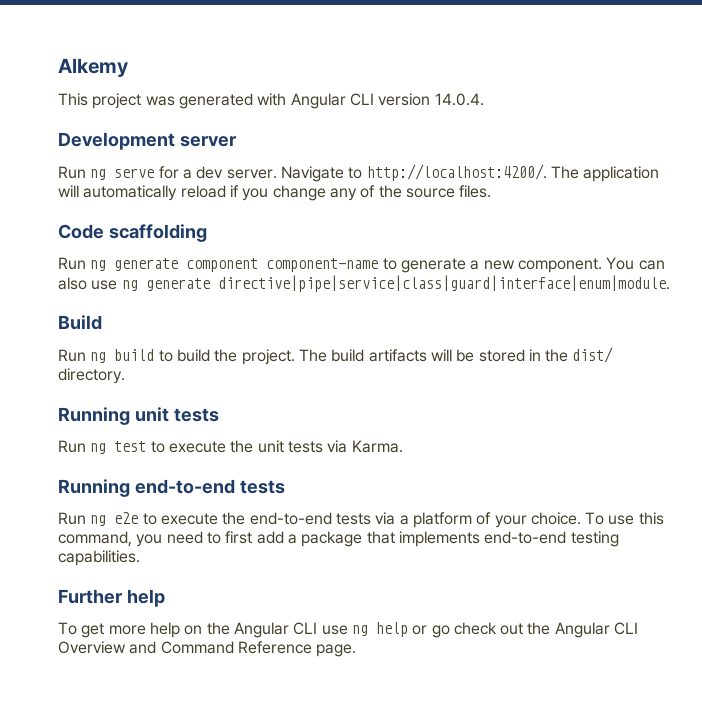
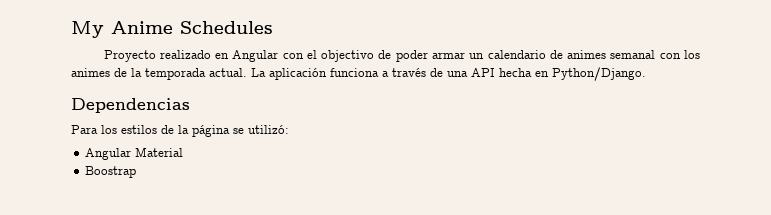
- Alkemy
- This project was generated with Angular CLI version 14.0.4.
- Development server
- Run ng serve for a dev server. Navigate to http://localhost:4200/. The application will automatically reload if you change any of the source files.
- Code scaffolding
- Run ng generate component component-name to generate a new component. You can also use ng generate directive|pipe|service|class|guard|interface|enum|module.
- Build
- Run ng build to build the project. The build artifacts will be stored in the dist/ directory.
- Running unit tests
- Run ng test to execute the unit tests via Karma.
- Running end-to-end tests
- Run ng e2e to execute the end-to-end tests via a platform of your choice. To use this command, you need to first add a package that implements end-to-end testing capabilities.
- Further help
- To get more help on the Angular CLI use ng help or go check out the Angular CLI Overview and Command Reference page.
+ My Anime Schedules
+ Proyecto realizado en Angular con el objectivo de poder armar un calendario de animes semanal con los animes de la temporada actual. La aplicación funciona a través de una API hecha en Python/Django.
+ Dependencias
+ Para los estilos de la página se utilizó:
+ Angular Material
+ Boostrap

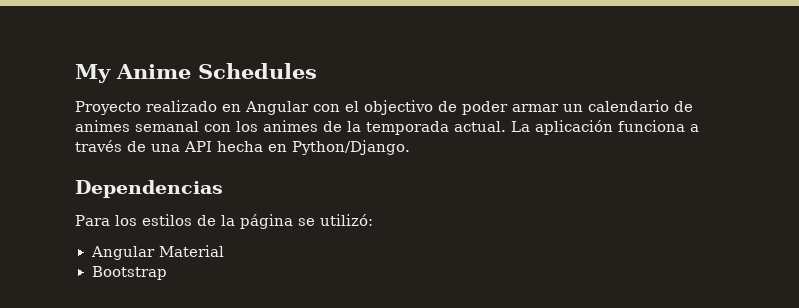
- Boostrap
+ Bootstrap

